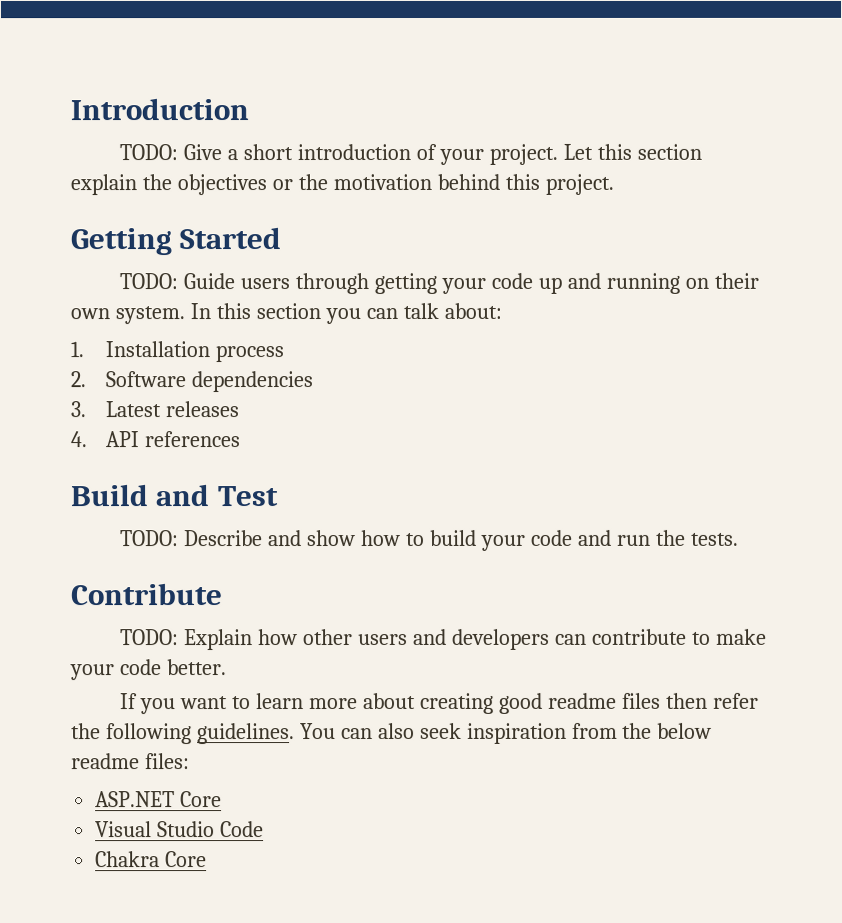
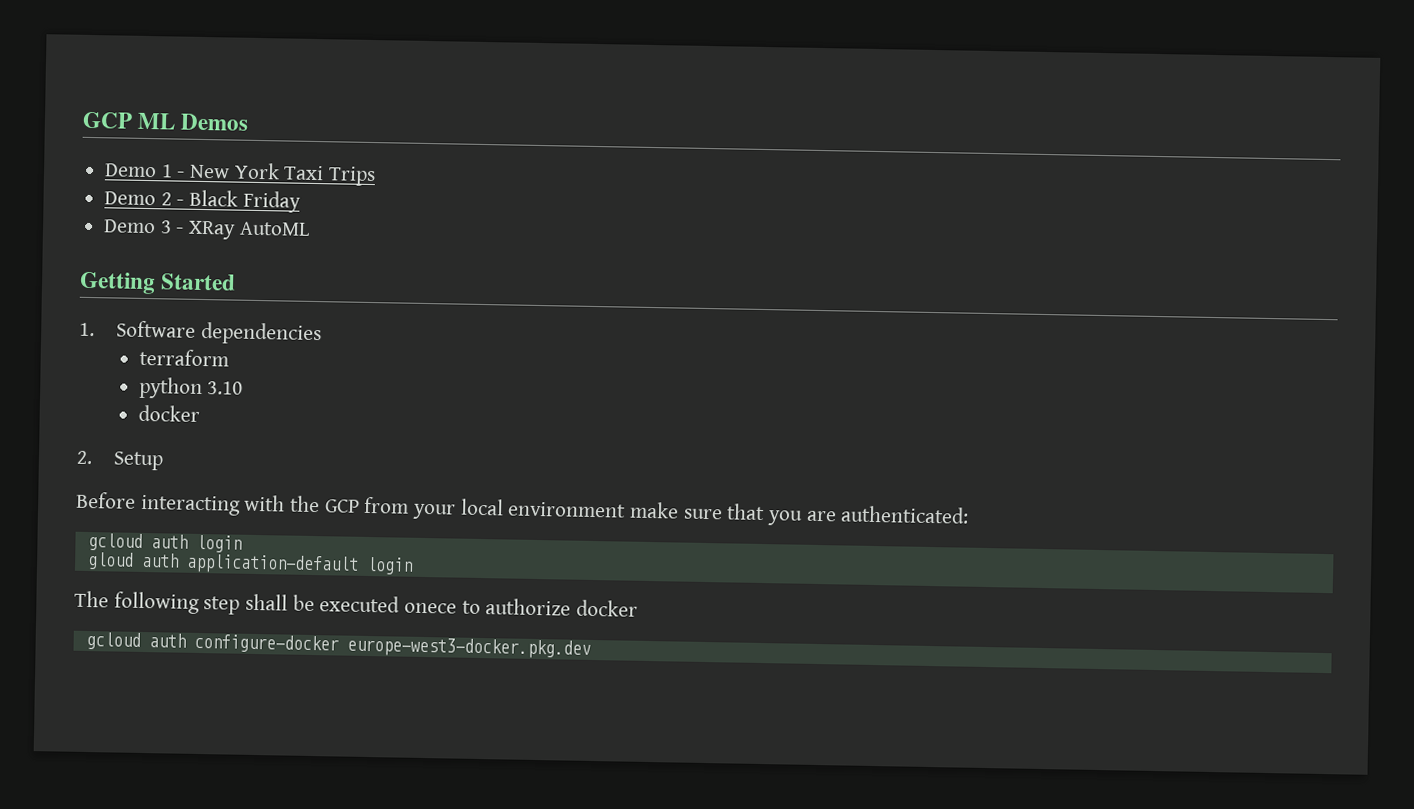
- Introduction
- TODO: Give a short introduction of your project. Let this section explain the objectives or the motivation behind this project.
+ GCP ML Demos
+ Demo 1 - New York Taxi Trips
+ Demo 2 - Black Friday
+ Demo 3 - XRay AutoML
  Getting Started
- TODO: Guide users through getting your code up and running on their own system. In this section you can talk about:
- 1. Installation process
- 2. Software dependencies
- 3. Latest releases
- 4. API references
- Build and Test
- TODO: Describe and show how to build your code and run the tests.
- Contribute
- TODO: Explain how other users and developers can contribute to make your code better.
- If you want to learn more about creating good readme files then refer the following guidelines. You can also seek inspiration from the below readme files:
- ASP.NET Core
- Visual Studio Code
- Chakra Core
+ 1. Software dependencies
+ terraform
+ python 3.10
+ docker
+ 2. Setup
+ Before interacting with the GCP from your local environment make sure that you are authenticated:
+ gcloud auth login
+ gloud auth application-default login
+ The following step shall be executed onece to authorize docker
+ gcloud auth configure-docker europe-west3-docker.pkg.dev

